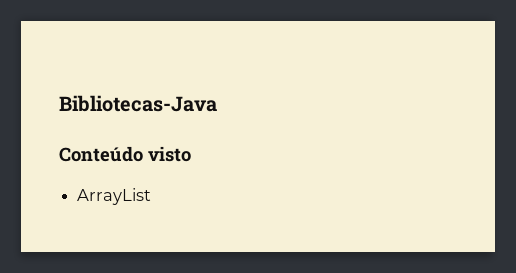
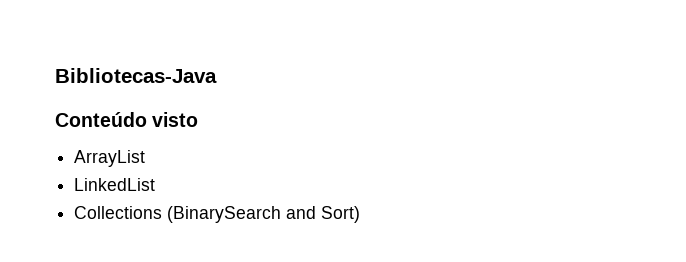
+ LinkedList
+ Collections (BinarySearch and Sort)

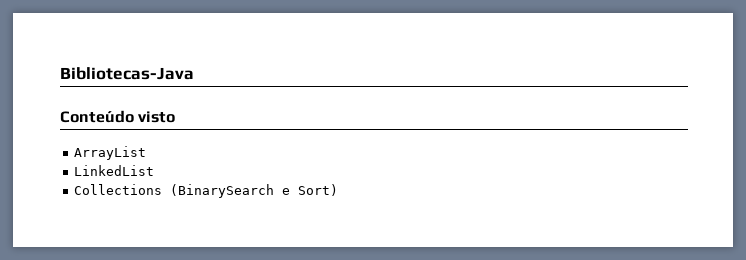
- Collections (BinarySearch and Sort)
+ Collections (BinarySearch e Sort)

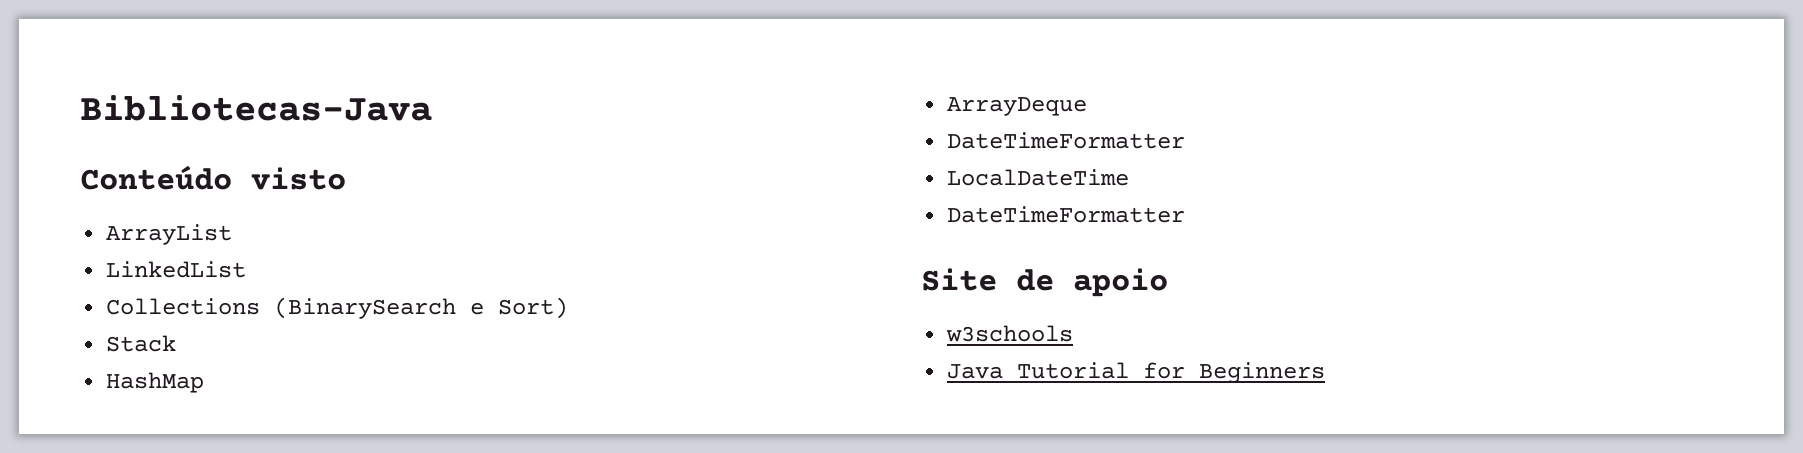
+ Stack
+ HashMap
+ ArrayDeque
+ DateTimeFormatter
+ LocalDateTime
+ DateTimeFormatter
+ Site de apoio
+ w3schools
+ Java Tutorial for Beginners

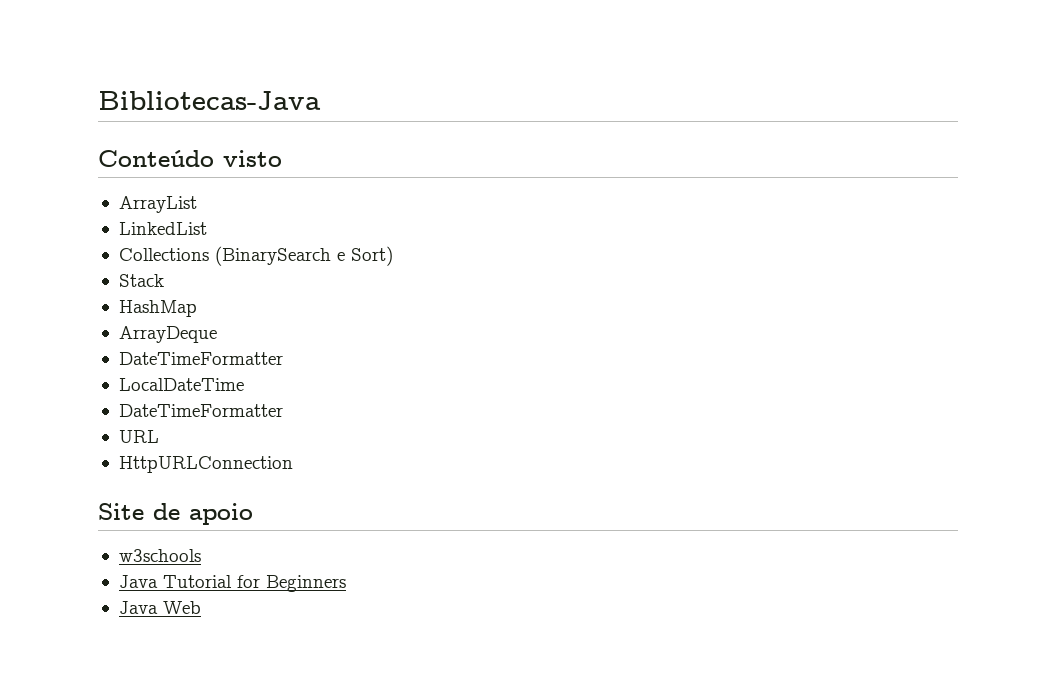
+ URL
+ HttpURLConnection
+ Java Web

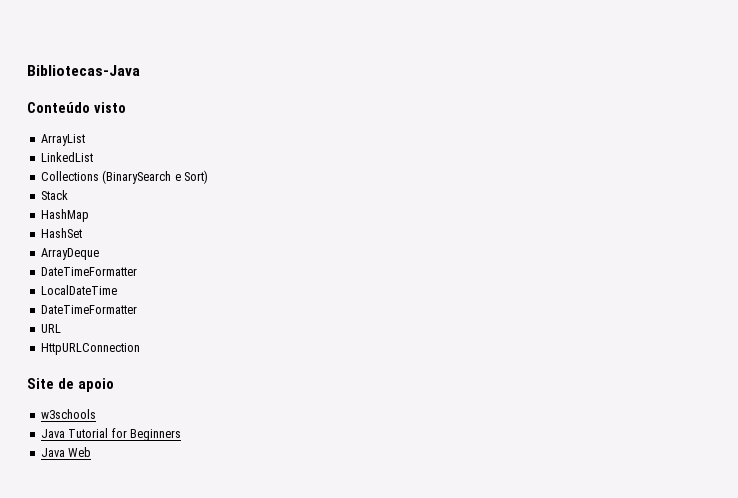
+ HashSet

